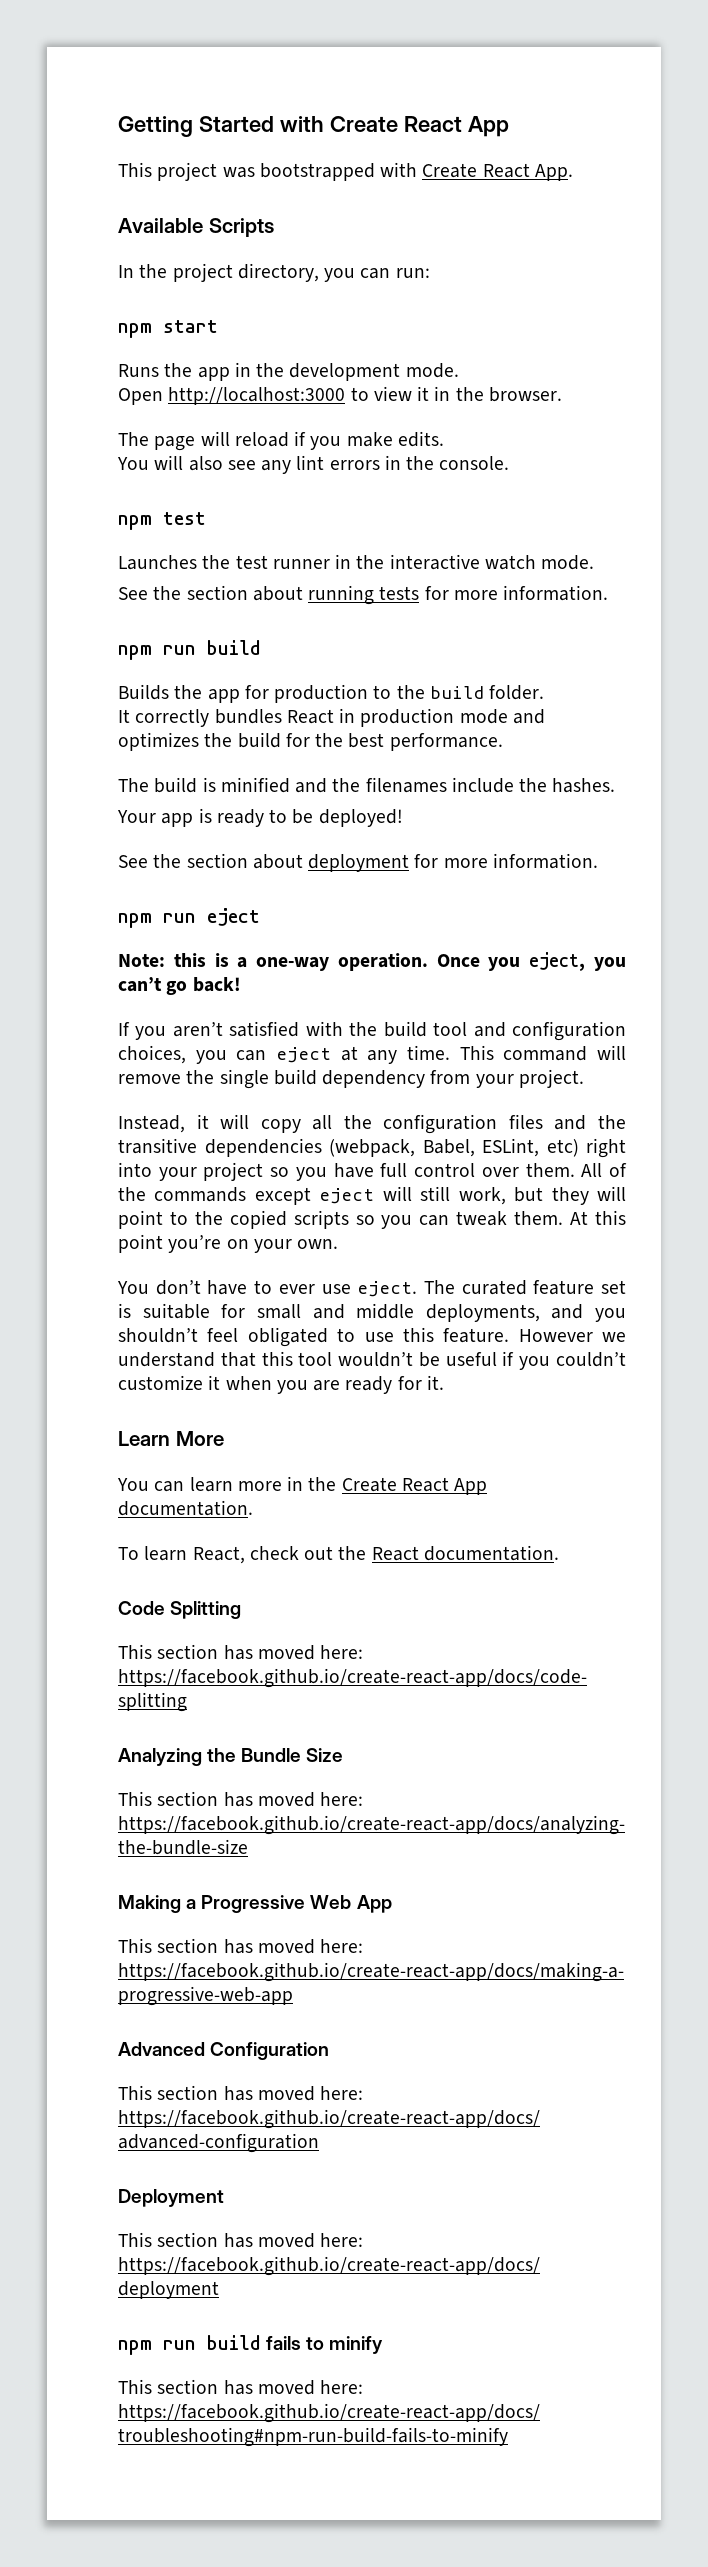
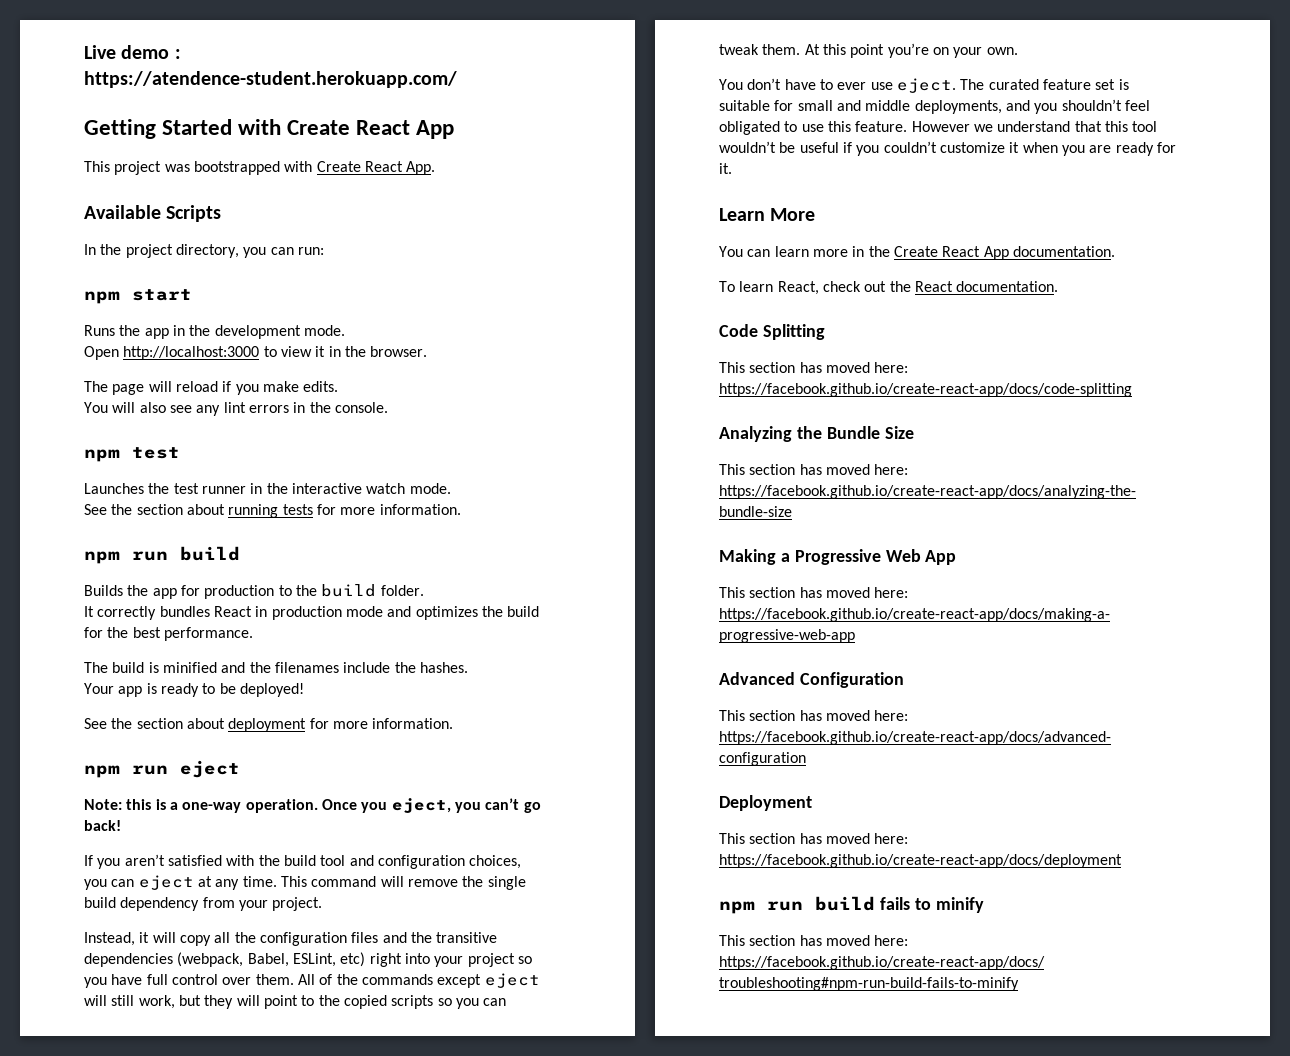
+ Live demo : https://atendence-student.herokuapp.com/

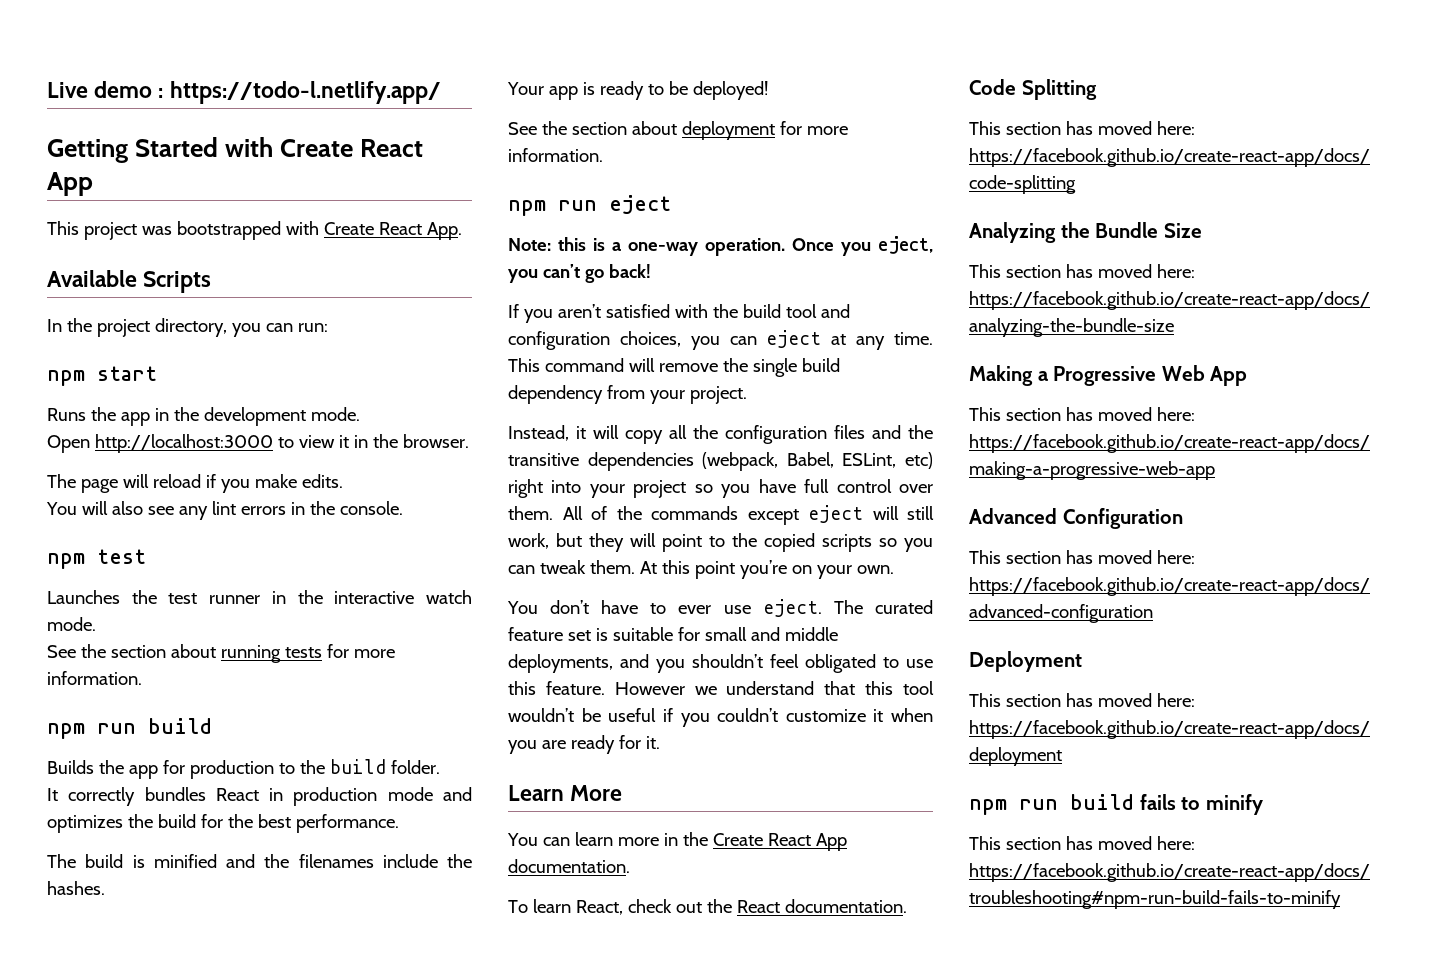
- Live demo : https://atendence-student.herokuapp.com/
+ Live demo : https://todo-l.netlify.app/

